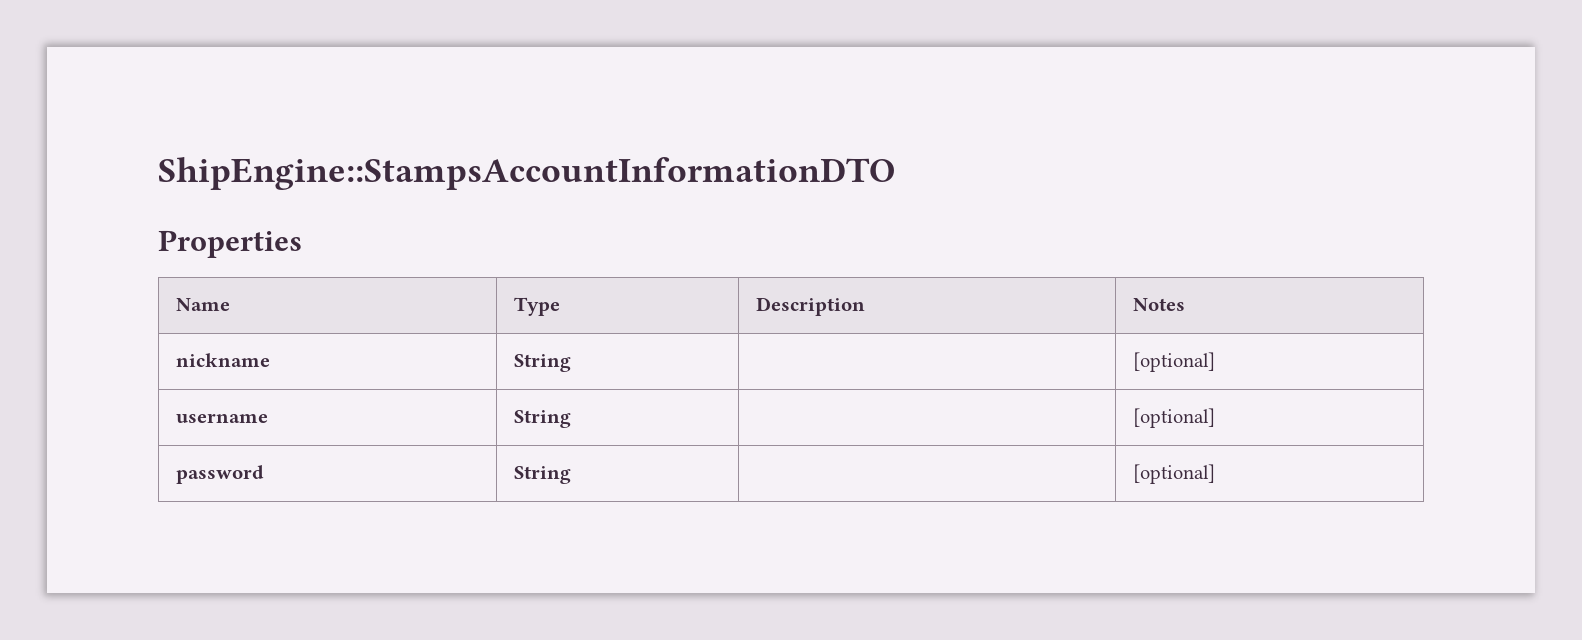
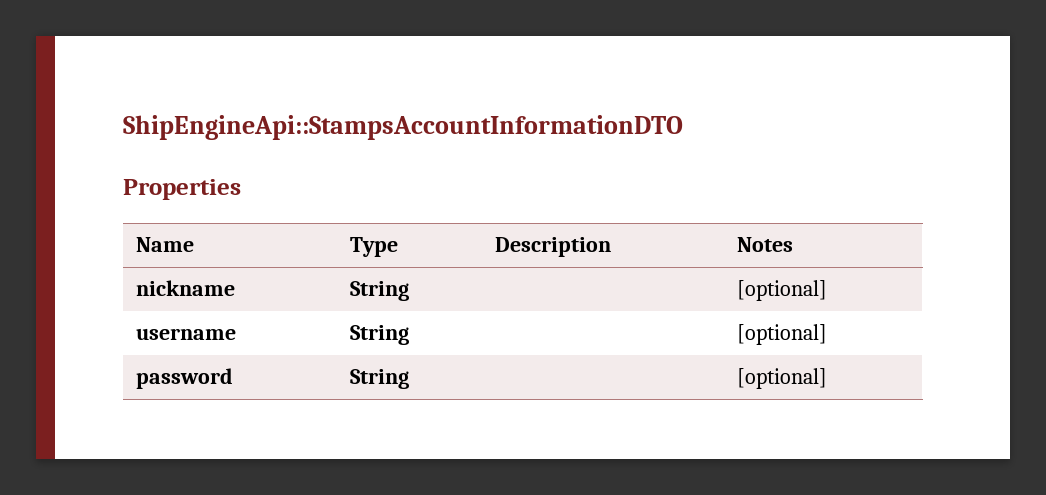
- ShipEngine::StampsAccountInformationDTO
+ ShipEngineApi::StampsAccountInformationDTO

